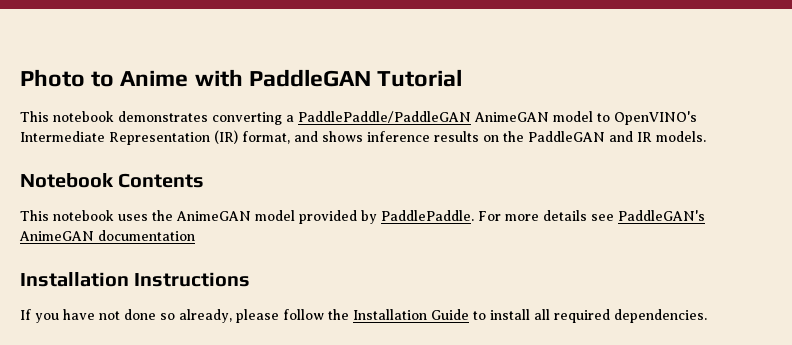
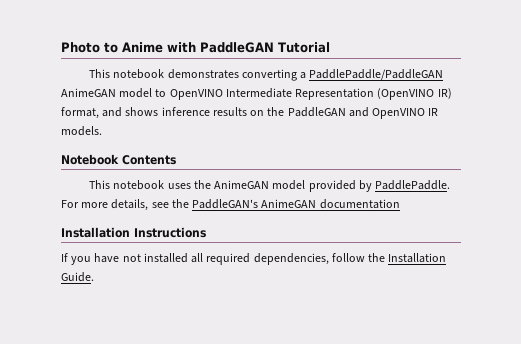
- This notebook demonstrates converting a PaddlePaddle/PaddleGAN AnimeGAN model to OpenVINO's Intermediate Representation (IR) format, and shows inference results on the PaddleGAN and IR models.
+ This notebook demonstrates converting a PaddlePaddle/PaddleGAN AnimeGAN model to OpenVINO Intermediate Representation (OpenVINO IR) format, and shows inference results on the PaddleGAN and OpenVINO IR models.
- For more details see PaddleGAN's AnimeGAN documentation
+ For more details, see the PaddleGAN's AnimeGAN documentation
- If you have not done so already, please follow the Installation Guide to install all required dependencies.
+ If you have not installed all required dependencies, follow the Installation Guide.

